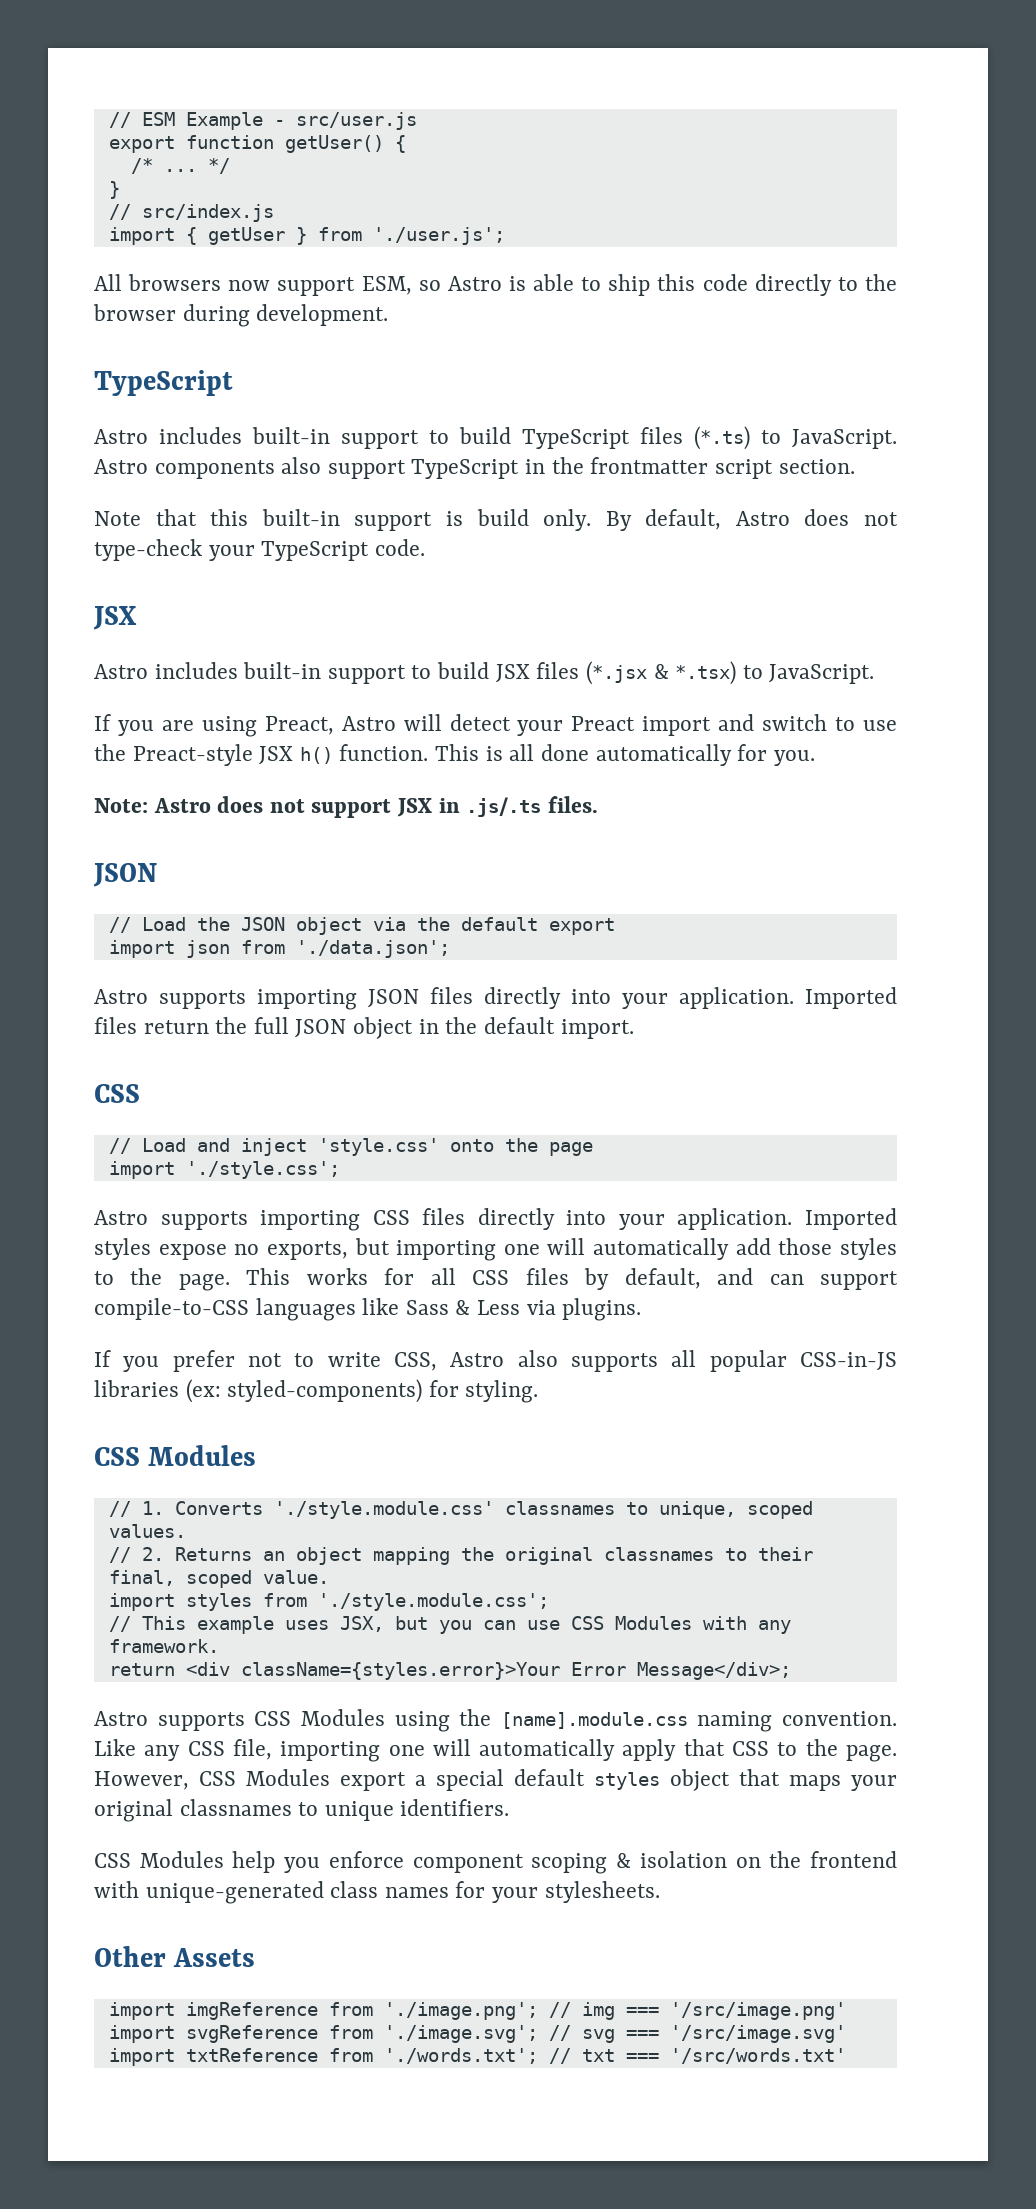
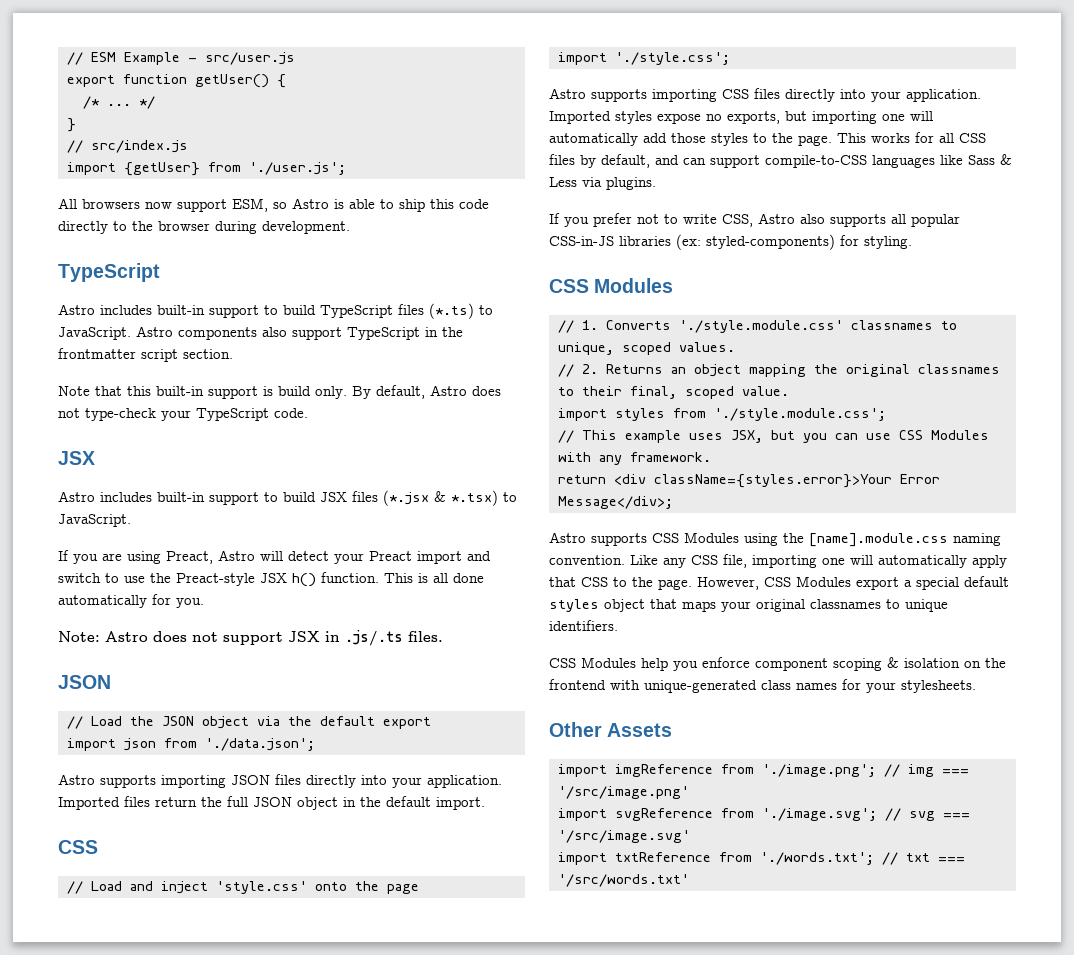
- import { getUser } from './user.js';
+ import {getUser} from './user.js';

